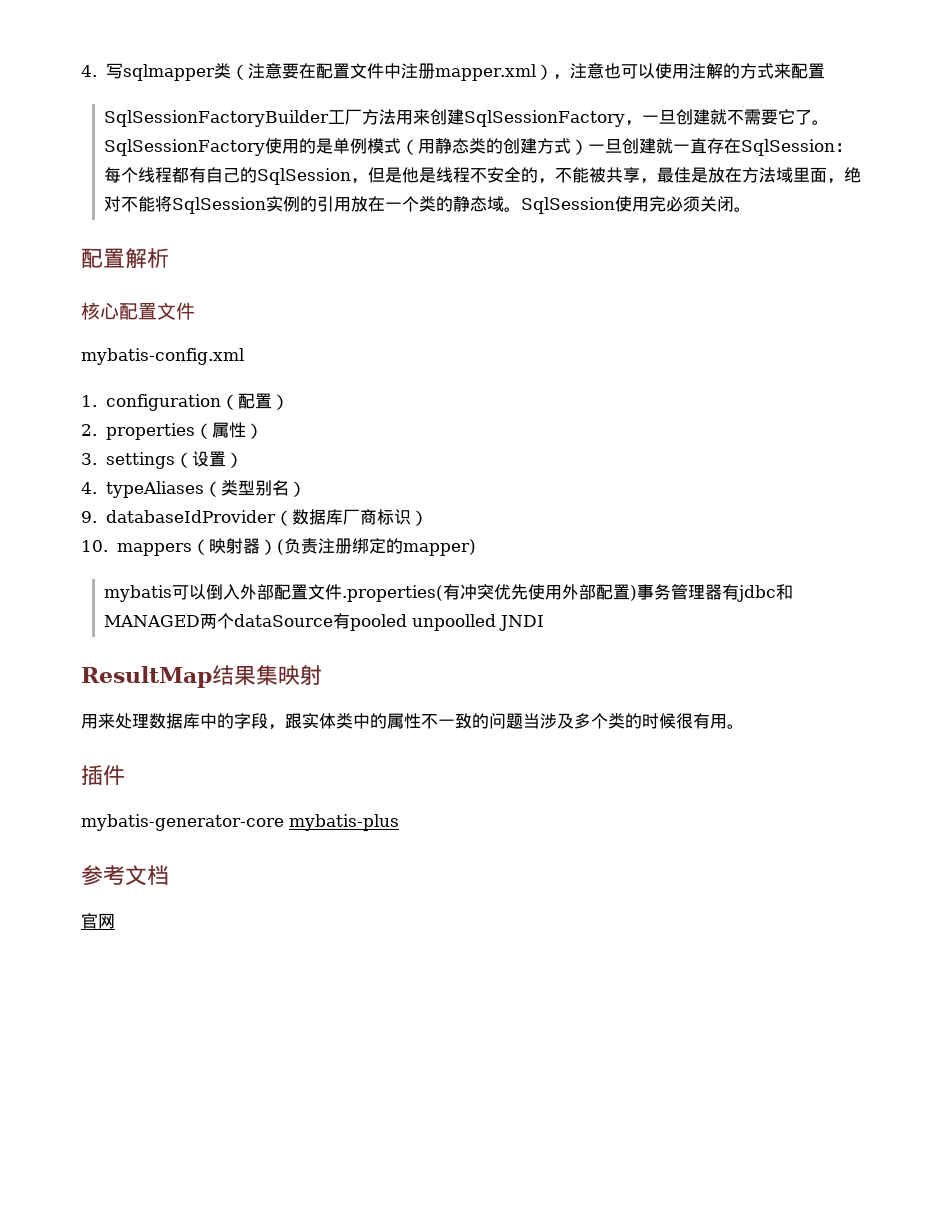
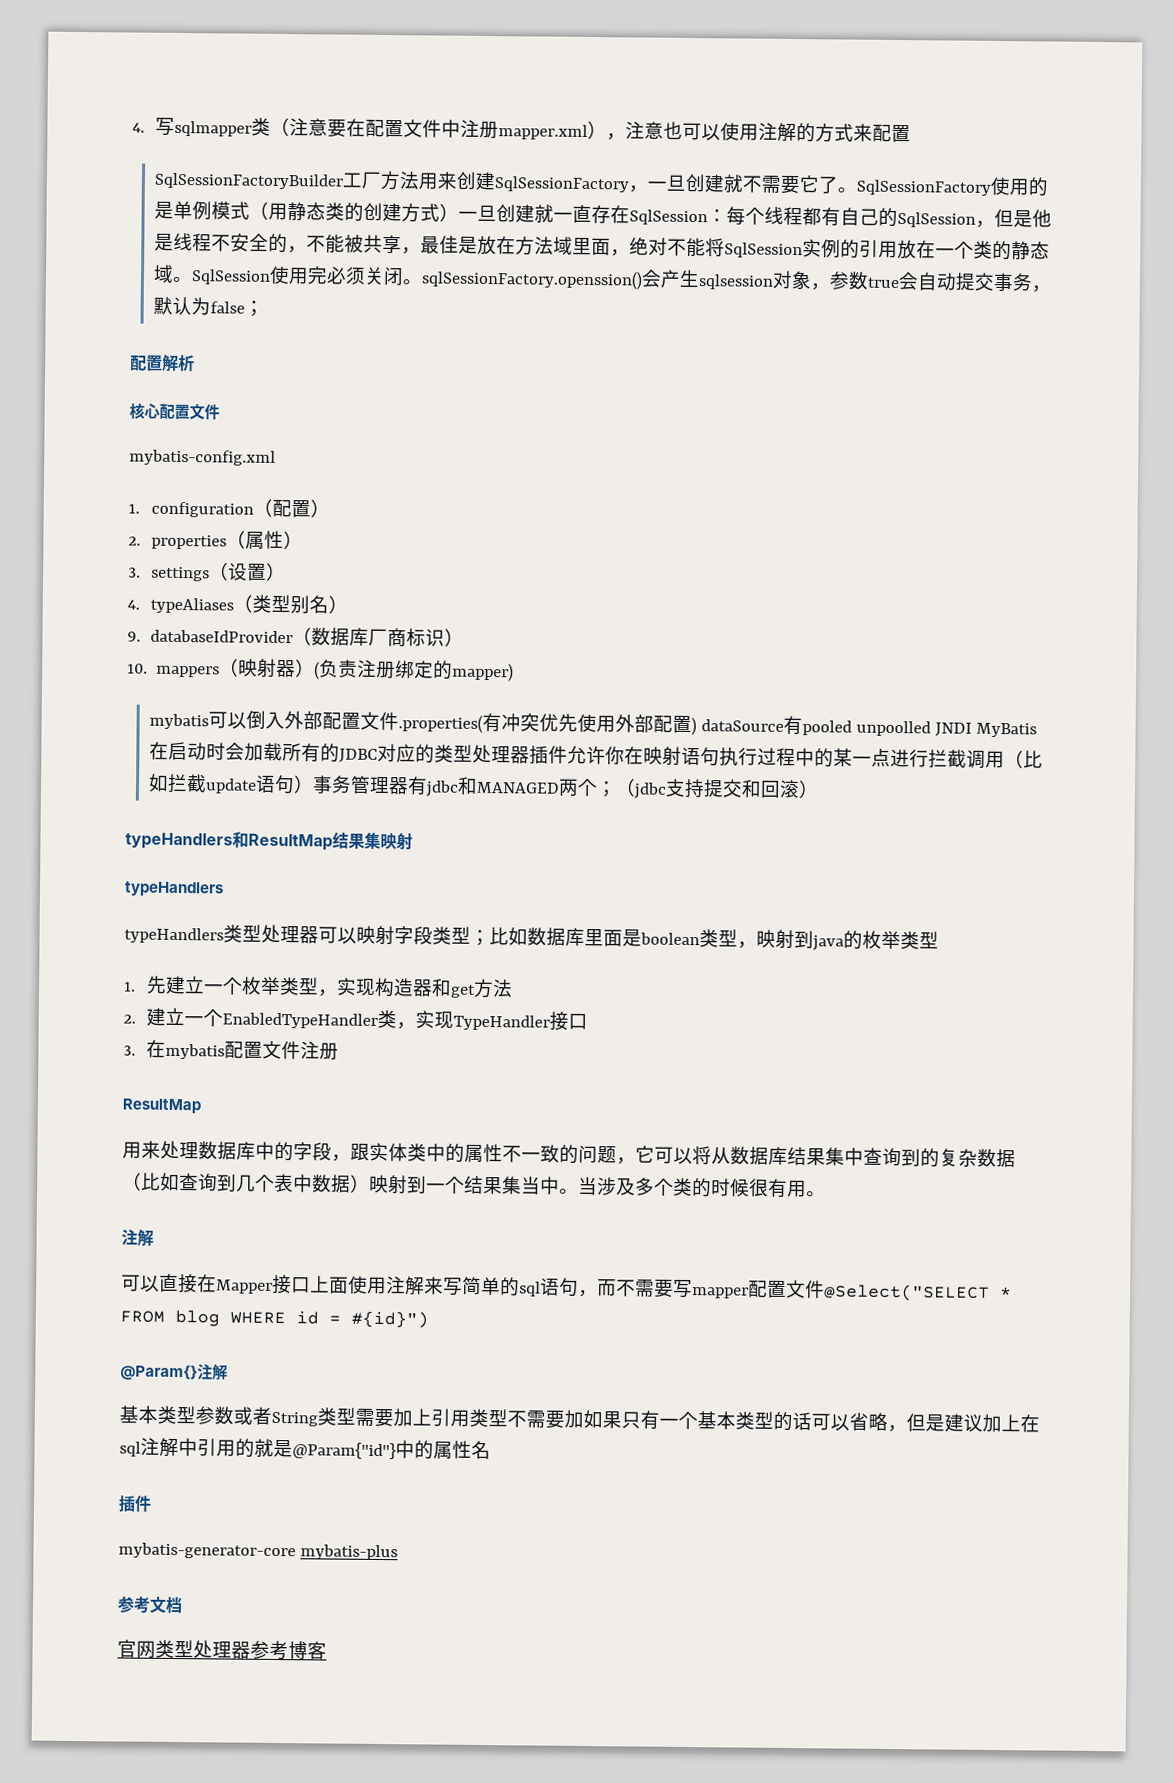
- SqlSession使用完必须关闭。
+ SqlSession使用完必须关闭。sqlSessionFactory.openssion()会产生sqlsession对象，参数true会自动提交事务，默认为false；
- mybatis可以倒入外部配置文件.properties(有冲突优先使用外部配置)事务管理器有jdbc和MANAGED两个dataSource有pooled unpoolled JNDI
- ResultMap结果集映射
+ mybatis可以倒入外部配置文件.properties(有冲突优先使用外部配置) dataSource有pooled unpoolled JNDI MyBatis在启动时会加载所有的JDBC对应的类型处理器插件允许你在映射语句执行过程中的某一点进行拦截调用（比如拦截update语句）事务管理器有jdbc和MANAGED两个；（jdbc支持提交和回滚）
+ typeHandlers和ResultMap结果集映射
+ typeHandlers
+ typeHandlers类型处理器可以映射字段类型；比如数据库里面是boolean类型，映射到java的枚举类型
+ 1.先建立一个枚举类型，实现构造器和get方法
+ 2.建立一个EnabledTypeHandler类，实现TypeHandler接口
+ 3.在mybatis配置文件注册
+ ResultMap
- 用来处理数据库中的字段，跟实体类中的属性不一致的问题当涉及多个类的时候很有用。
+ 用来处理数据库中的字段，跟实体类中的属性不一致的问题，它可以将从数据库结果集中查询到的复杂数据（比如查询到几个表中数据）映射到一个结果集当中。当涉及多个类的时候很有用。
+ 注解
+ 可以直接在Mapper接口上面使用注解来写简单的sql语句，而不需要写mapper配置文件@Select("SELECT * FROM blog WHERE id = #{id}")
+ @Param{}注解
+ 基本类型参数或者String类型需要加上引用类型不需要加如果只有一个基本类型的话可以省略，但是建议加上在sql注解中引用的就是@Param{"id"}中的属性名
- 官网
+ 官网类型处理器参考博客

